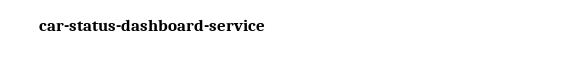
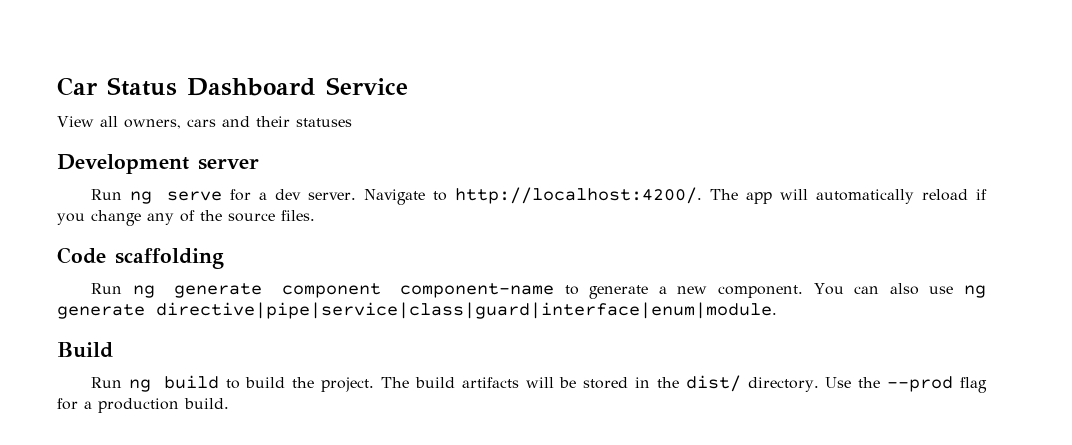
- car-status-dashboard-service
+ Car Status Dashboard Service
+ View all owners, cars and their statuses
+ Development server
+ Run ng serve for a dev server. Navigate to http://localhost:4200/. The app will automatically reload if you change any of the source files.
+ Code scaffolding
+ Run ng generate component component-name to generate a new component. You can also use ng generate directive|pipe|service|class|guard|interface|enum|module.
+ Build
+ Run ng build to build the project. The build artifacts will be stored in the dist/ directory. Use the --prod flag for a production build.

